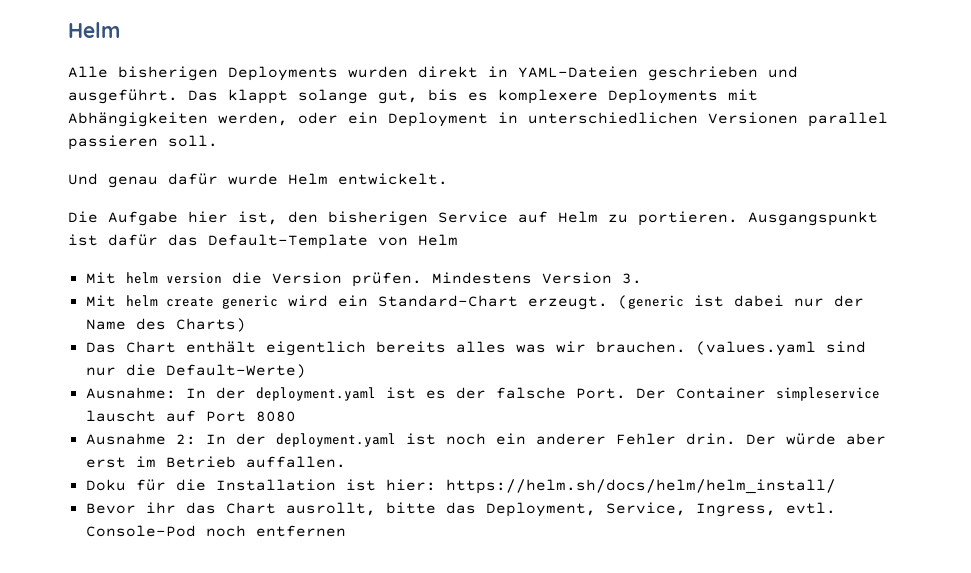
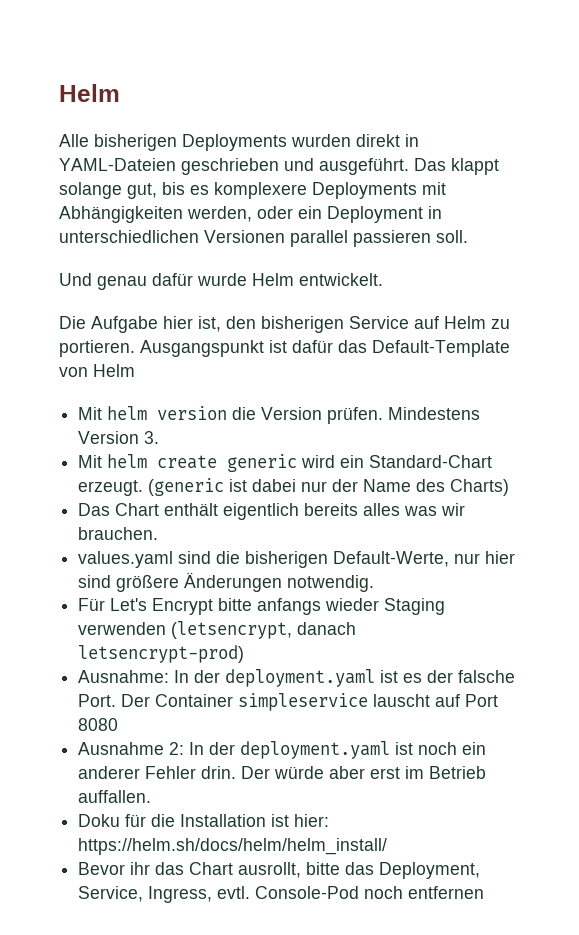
- Das Chart enthält eigentlich bereits alles was wir brauchen. (values.yaml sind nur die Default-Werte)
+ Das Chart enthält eigentlich bereits alles was wir brauchen.
+ values.yaml sind die bisherigen Default-Werte, nur hier sind größere Änderungen notwendig.
+ Für Let's Encrypt bitte anfangs wieder Staging verwenden (letsencrypt, danach letsencrypt-prod)

